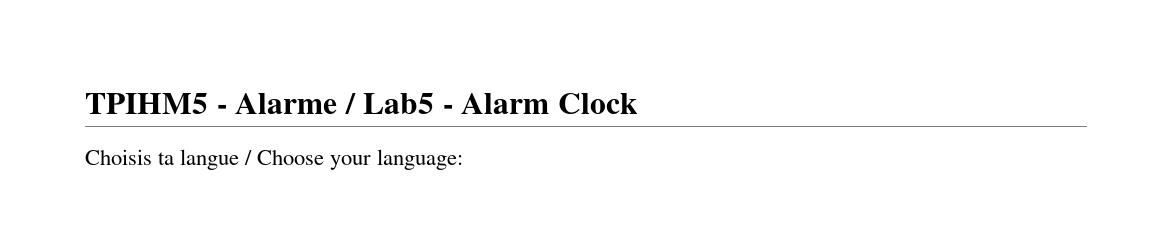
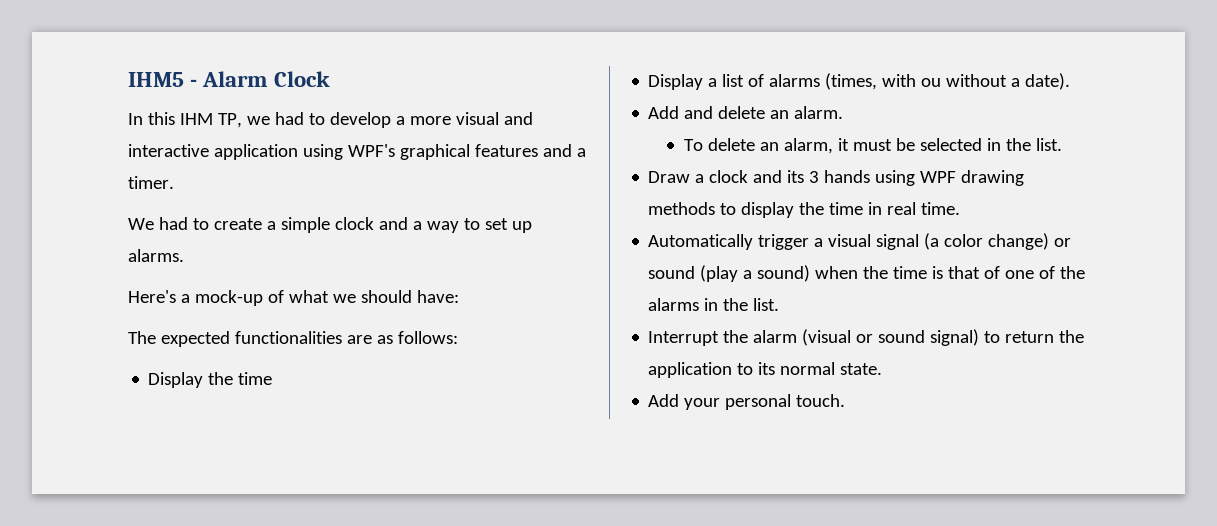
- TPIHM5 - Alarme / Lab5 - Alarm Clock
- Choisis ta langue / Choose your language:
+ IHM5 - Alarm Clock
+ In this IHM TP, we had to develop a more visual and interactive application using WPF's graphical features and a timer.
+ We had to create a simple clock and a way to set up alarms.
+ Here's a mock-up of what we should have:
+ The expected functionalities are as follows:
+ Display the time
+ Display a list of alarms (times, with ou without a date).
+ Add and delete an alarm.
+ To delete an alarm, it must be selected in the list.
+ Draw a clock and its 3 hands using WPF drawing methods to display the time in real time.
+ Automatically trigger a visual signal (a color change) or sound (play a sound) when the time is that of one of the alarms in the list.
+ Interrupt the alarm (visual or sound signal) to return the application to its normal state.
+ Add your personal touch.

